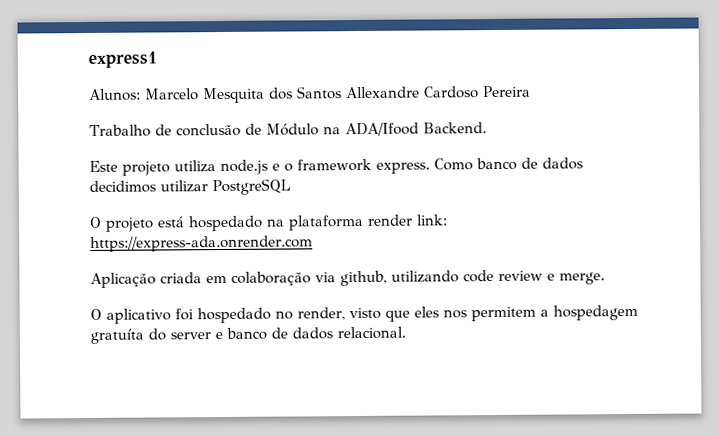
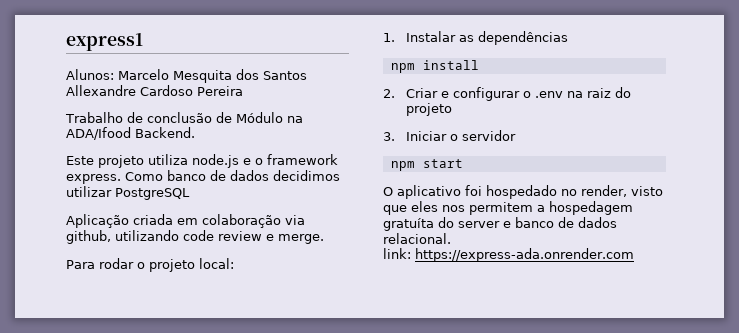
- O projeto está hospedado na plataforma render link: https://express-ada.onrender.com
+ Para rodar o projeto local:
+ 1. Instalar as dependências
+ npm install
+ 2. Criar e configurar o .env na raiz do projeto
+ 3. Iniciar o servidor
+ npm start
+ link: https://express-ada.onrender.com

